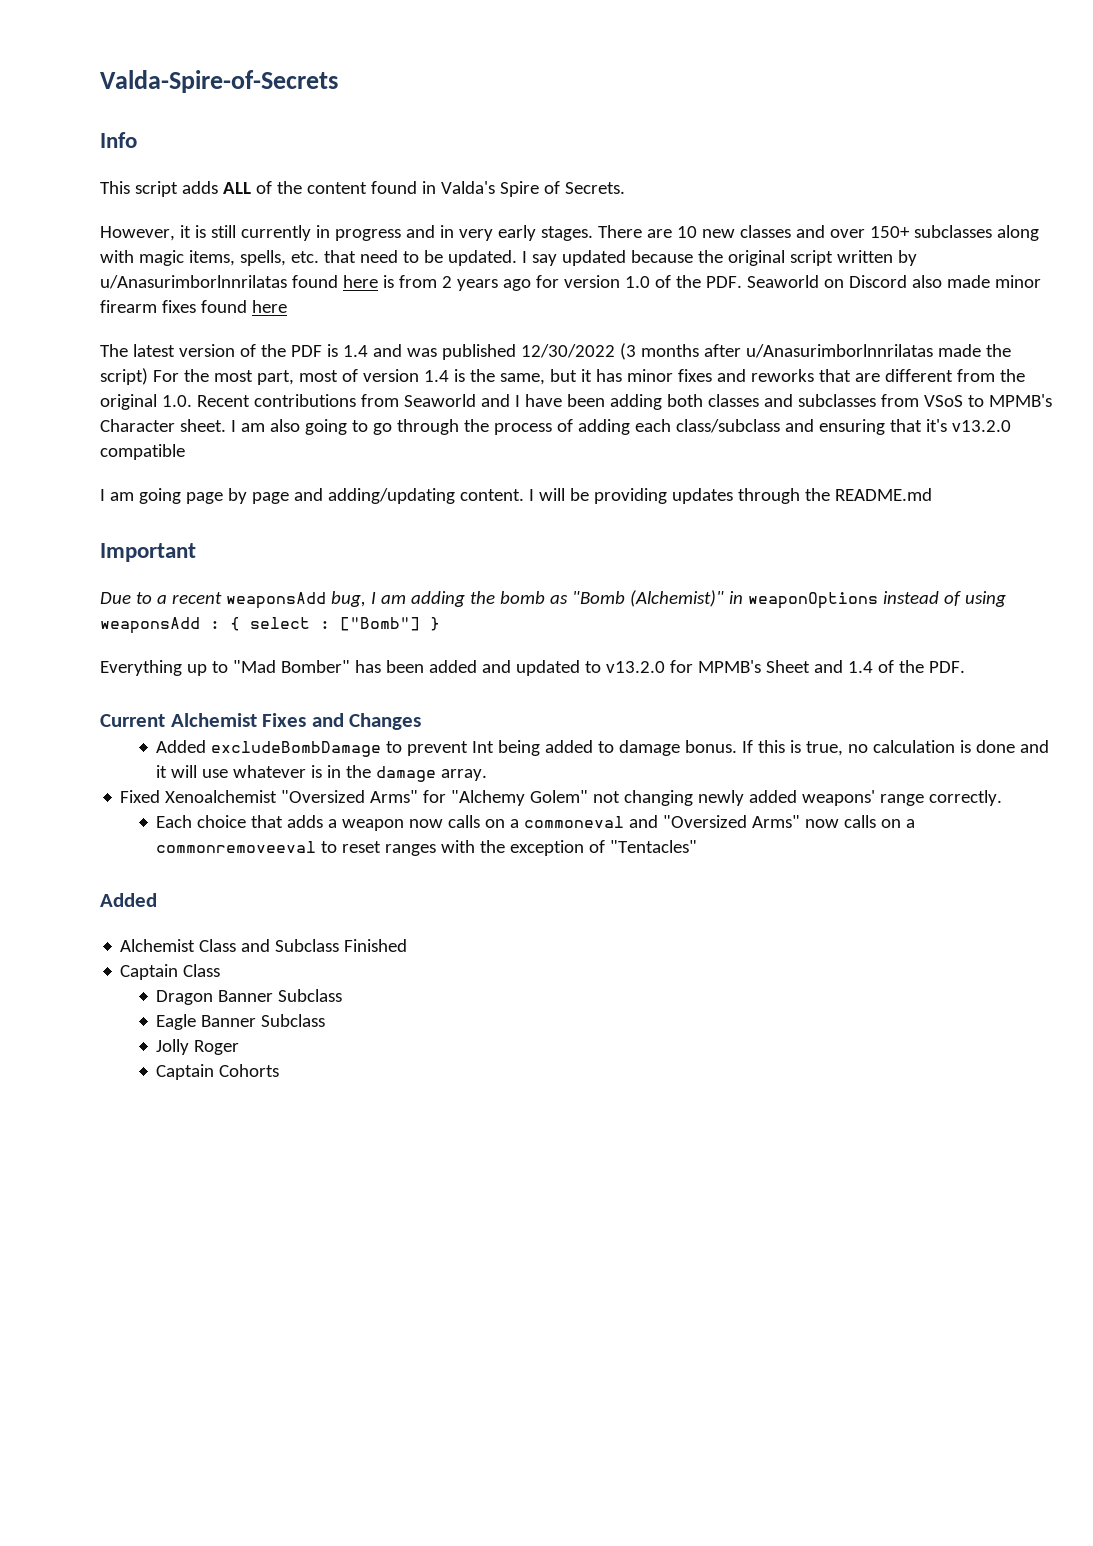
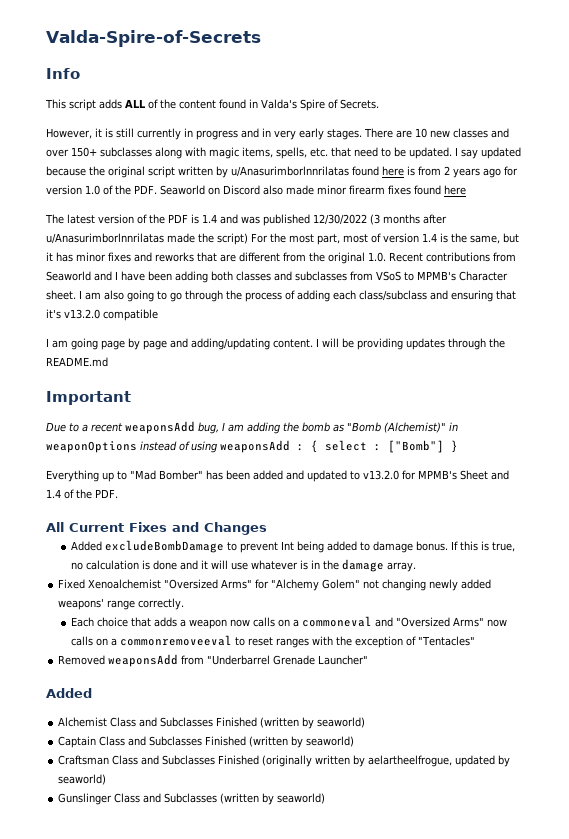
- Current Alchemist Fixes and Changes
+ All Current Fixes and Changes
+ Removed weaponsAdd from "Underbarrel Grenade Launcher"
- Alchemist Class and Subclass Finished
+ Alchemist Class and Subclasses Finished (written by seaworld)
- Captain Class
- Dragon Banner Subclass
- Eagle Banner Subclass
- Jolly Roger
- Captain Cohorts
+ Captain Class and Subclasses Finished (written by seaworld)
+ Craftsman Class and Subclasses Finished (originally written by aelartheelfrogue, updated by seaworld)
+ Gunslinger Class and Subclasses (written by seaworld)

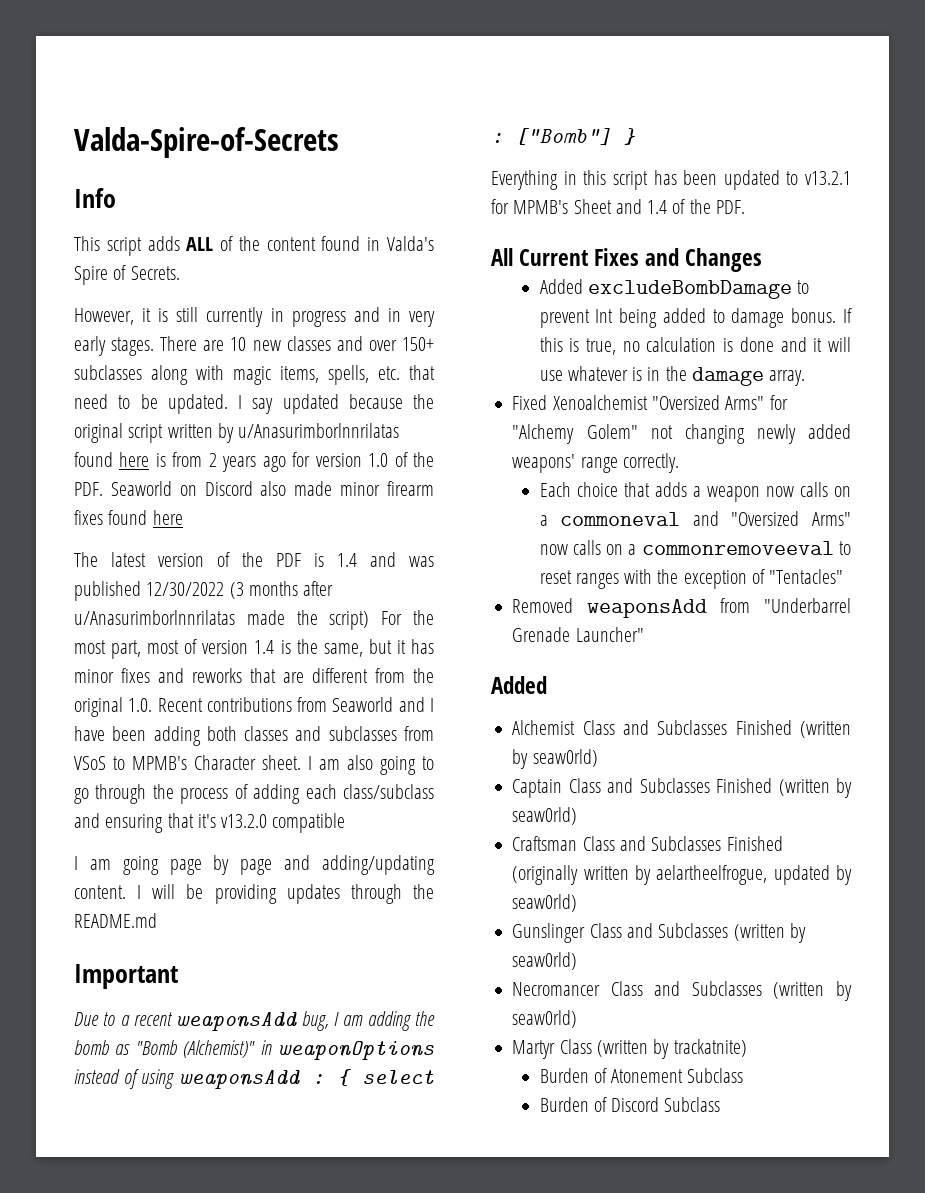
- Everything up to "Mad Bomber" has been added and updated to v13.2.0 for MPMB's Sheet and 1.4 of the PDF.
+ Everything in this script has been updated to v13.2.1 for MPMB's Sheet and 1.4 of the PDF.
- Alchemist Class and Subclasses Finished (written by seaworld)
+ Alchemist Class and Subclasses Finished (written by seaw0rld)
- Captain Class and Subclasses Finished (written by seaworld)
+ Captain Class and Subclasses Finished (written by seaw0rld)
- Craftsman Class and Subclasses Finished (originally written by aelartheelfrogue, updated by seaworld)
+ Craftsman Class and Subclasses Finished (originally written by aelartheelfrogue, updated by seaw0rld)
- Gunslinger Class and Subclasses (written by seaworld)
+ Gunslinger Class and Subclasses (written by seaw0rld)
+ Necromancer Class and Subclasses (written by seaw0rld)
+ Martyr Class (written by trackatnite)
+ Burden of Atonement Subclass
+ Burden of Discord Subclass

